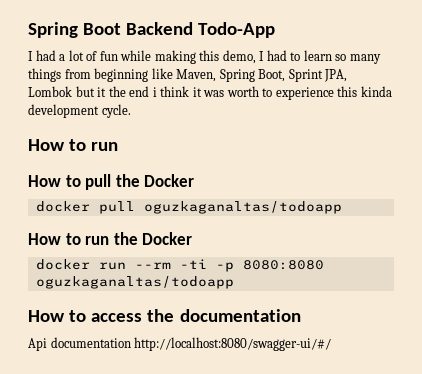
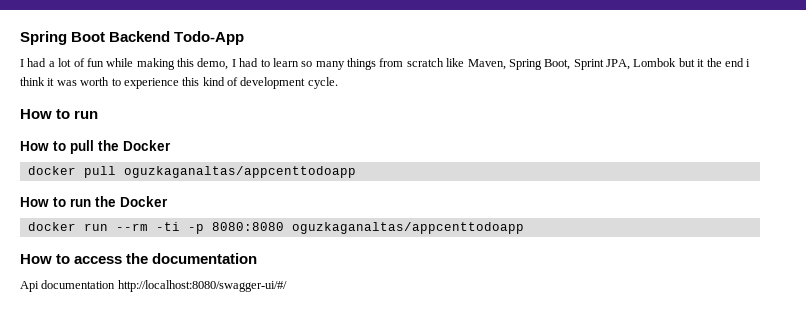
- I had a lot of fun while making this demo, I had to learn so many things from beginning like Maven, Spring Boot, Sprint JPA, Lombok but it the end i think it was worth to experience this kinda development cycle.
+ I had a lot of fun while making this demo, I had to learn so many things from scratch like Maven, Spring Boot, Sprint JPA, Lombok but it the end i think it was worth to experience this kind of development cycle.
- docker pull oguzkaganaltas/todoapp
+ docker pull oguzkaganaltas/appcenttodoapp
- docker run --rm -ti -p 8080:8080 oguzkaganaltas/todoapp
+ docker run --rm -ti -p 8080:8080 oguzkaganaltas/appcenttodoapp

